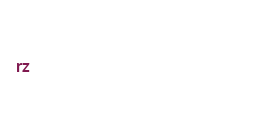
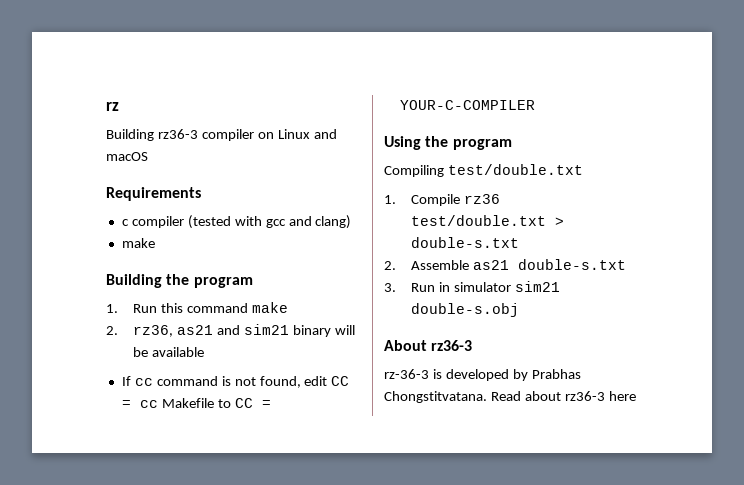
+ Building rz36-3 compiler on Linux and macOS
+ Requirements
+ c compiler (tested with gcc and clang)
+ make
+ Building the program
+ 1. Run this command make
+ 2. rz36, as21 and sim21 binary will be available
+ If cc command is not found, edit CC = cc Makefile to CC = YOUR-C-COMPILER
+ Using the program
+ Compiling test/double.txt
+ 1. Compile rz36 test/double.txt > double-s.txt
+ 2. Assemble as21 double-s.txt
+ 3. Run in simulator sim21 double-s.obj
+ About rz36-3
+ rz-36-3 is developed by Prabhas Chongstitvatana. Read about rz36-3 here

